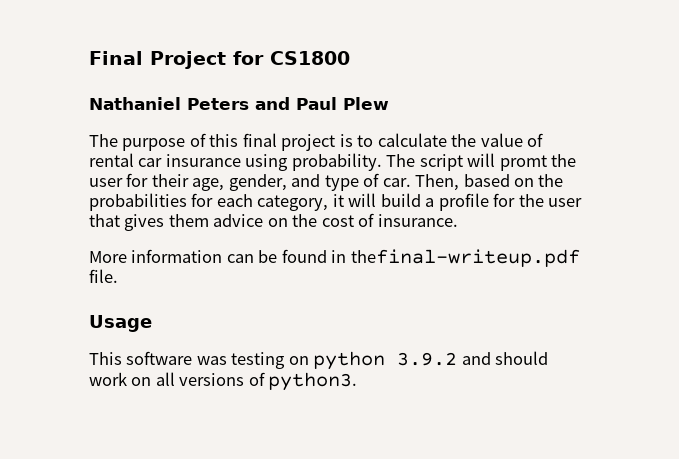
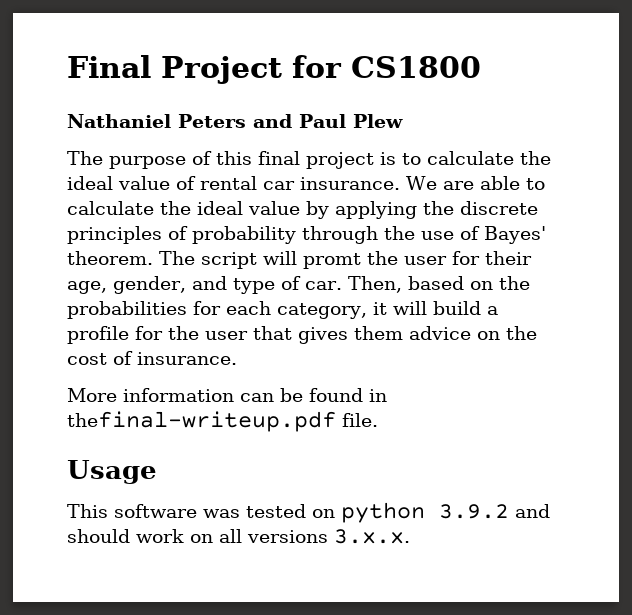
- The purpose of this final project is to calculate the value of rental car insurance using probability.
+ The purpose of this final project is to calculate the ideal value of rental car insurance. We are able to calculate the ideal value by applying the discrete principles of probability through the use of Bayes' theorem.
- This software was testing on python 3.9.2 and should work on all versions of python3.
+ This software was tested on python 3.9.2 and should work on all versions 3.x.x.

